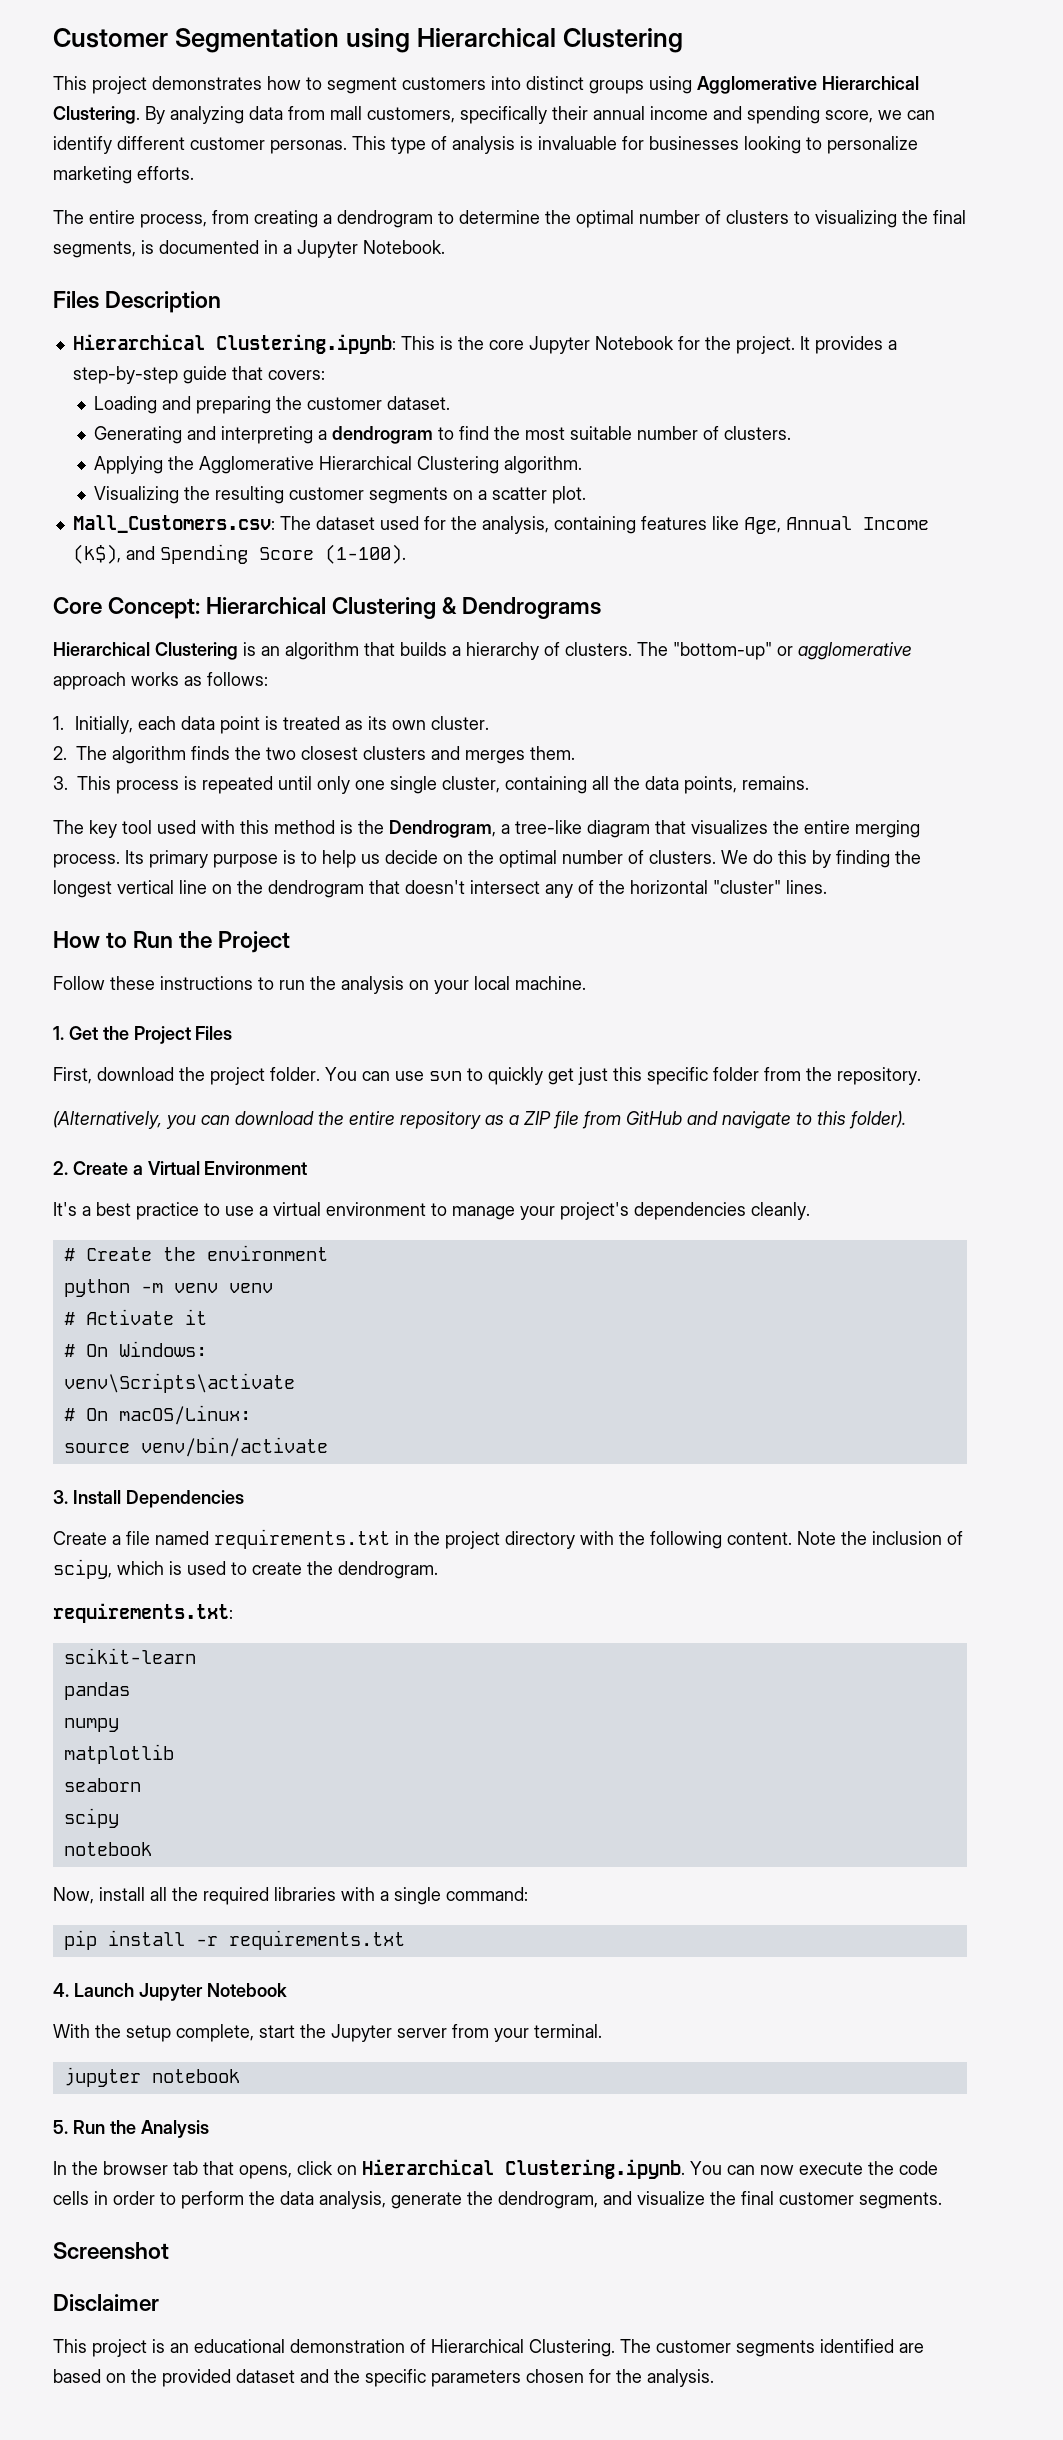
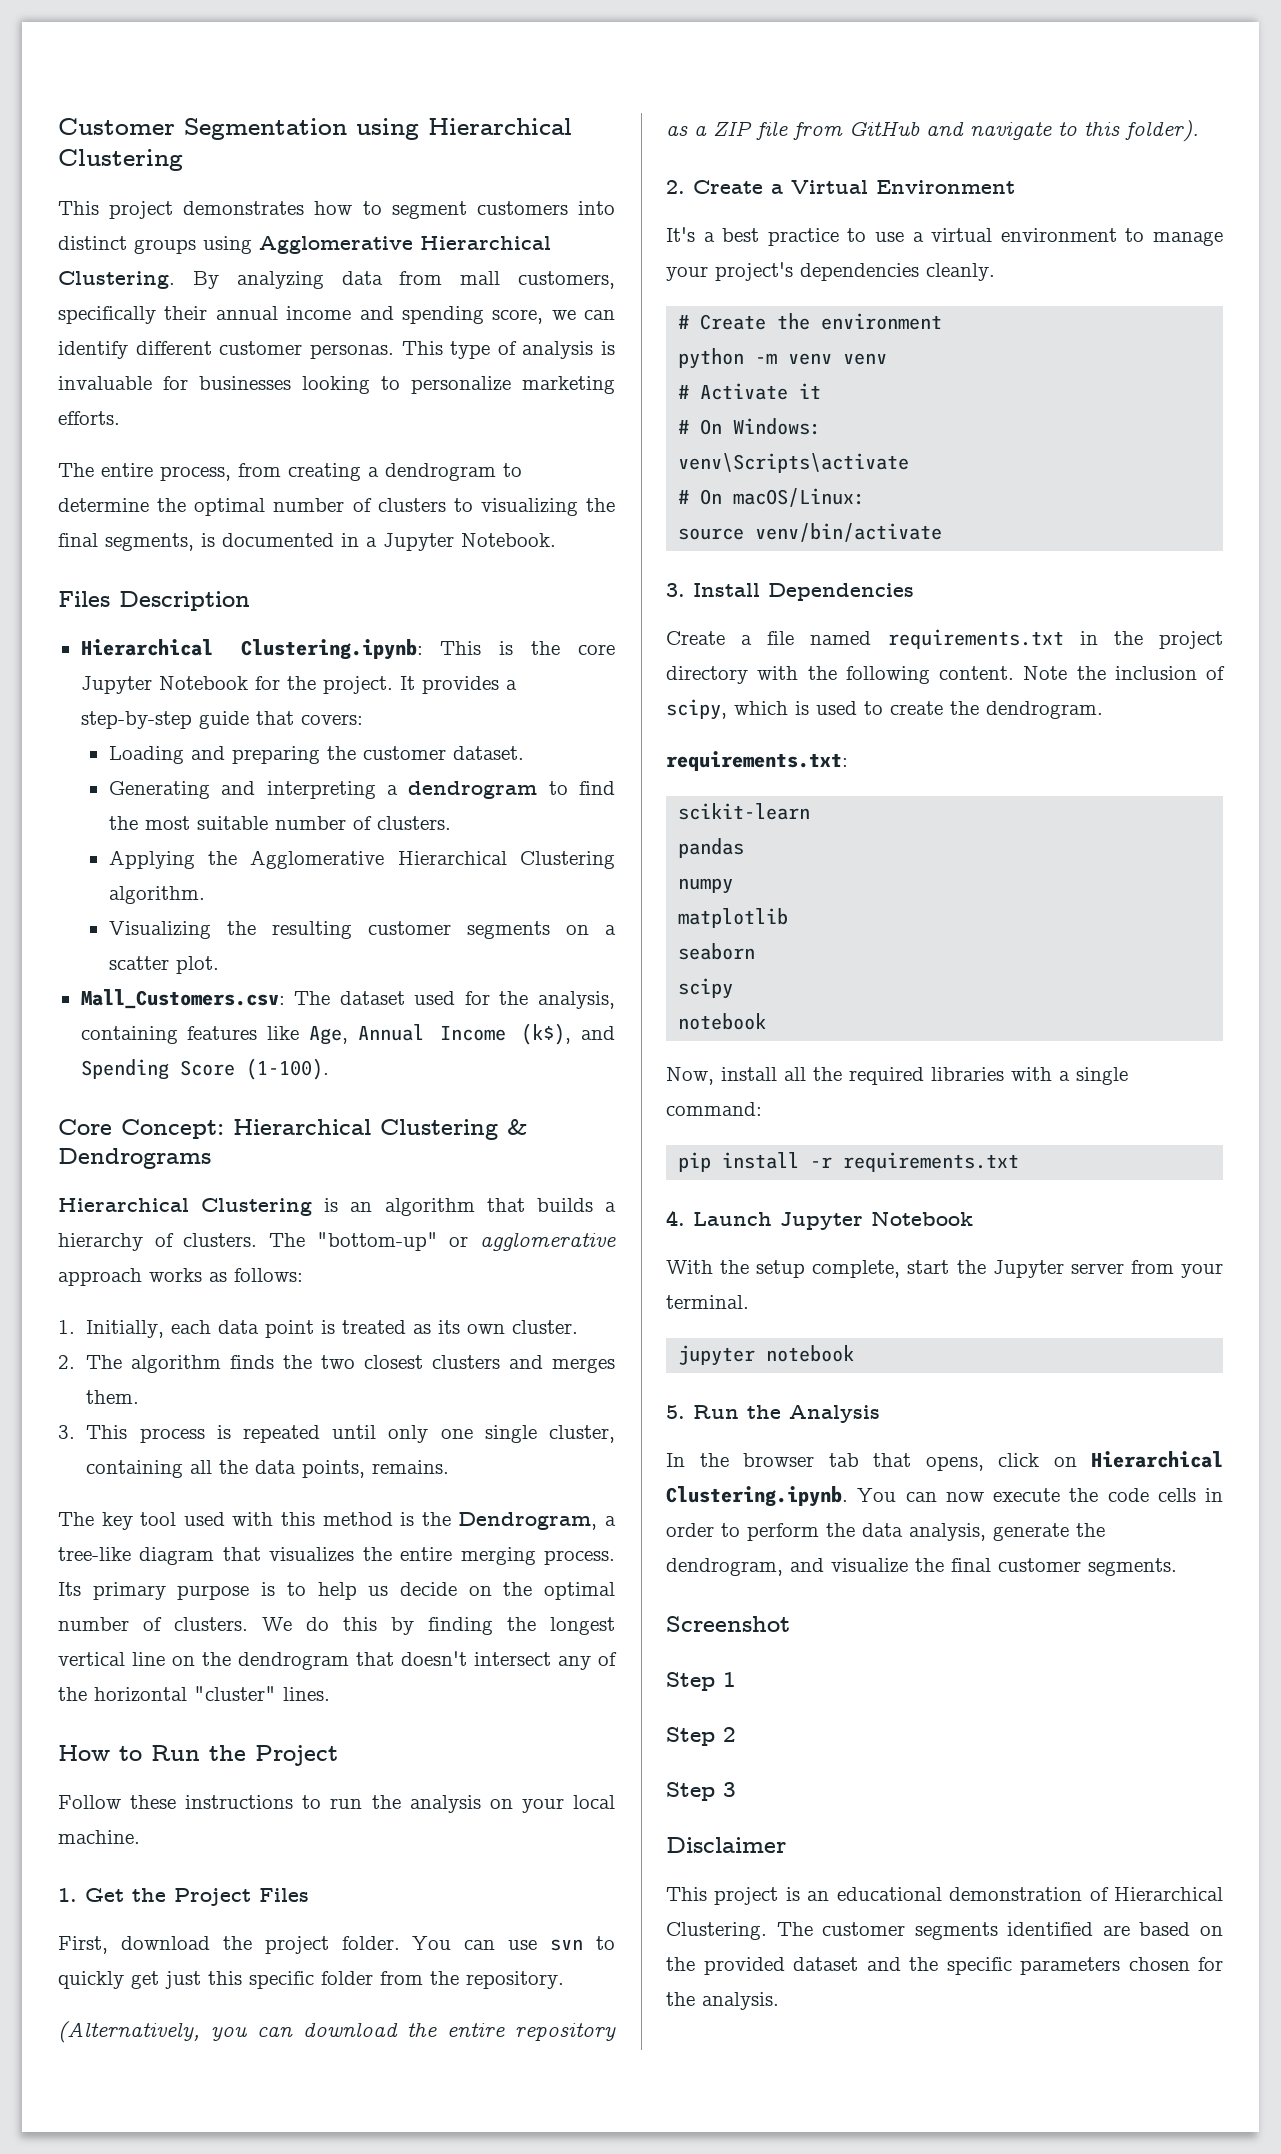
+ Step 1
+ Step 2
+ Step 3

